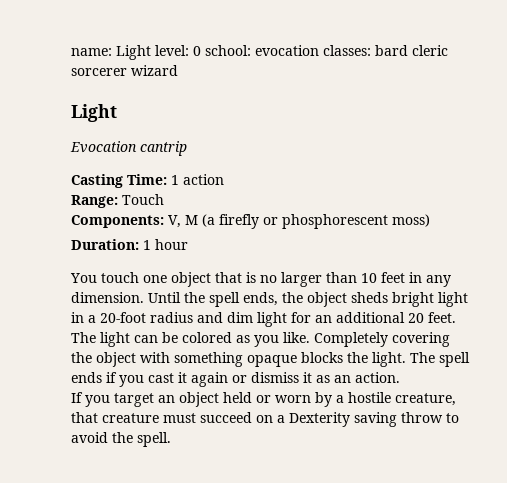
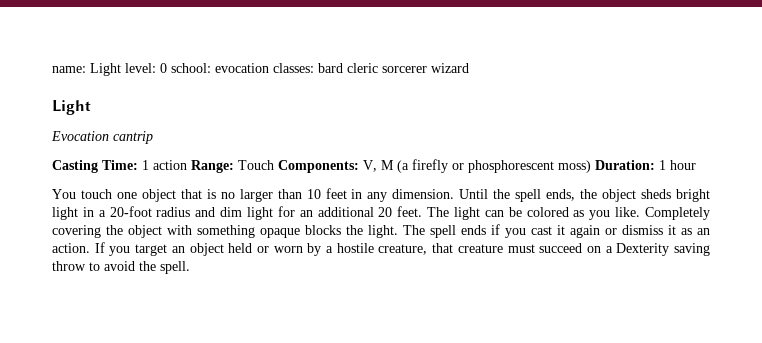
- Casting Time: 1 action
- Range: Touch
- Components: V, M (a firefly or phosphorescent moss)
- Duration: 1 hour
+ Casting Time: 1 action Range: Touch Components: V, M (a firefly or phosphorescent moss) Duration: 1 hour
- The spell ends if you cast it again or dismiss it as an action.
- If you target an object held or worn by a hostile creature, that creature must succeed on a Dexterity saving throw to avoid the spell.
+ The spell ends if you cast it again or dismiss it as an action. If you target an object held or worn by a hostile creature, that creature must succeed on a Dexterity saving throw to avoid the spell.

